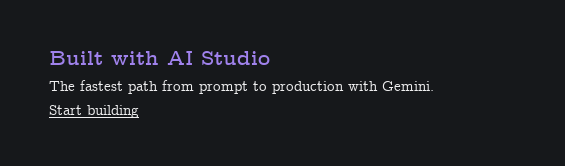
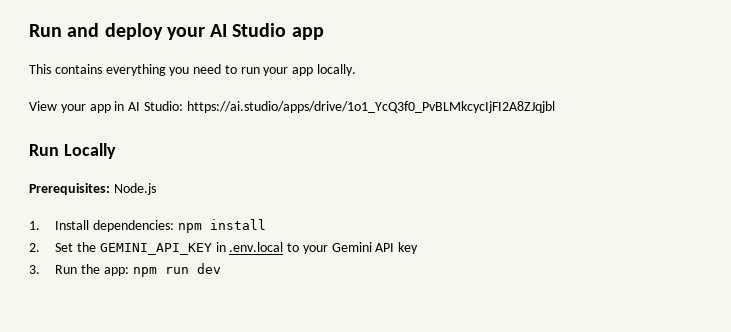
- Built with AI Studio
- The fastest path from prompt to production with Gemini.
- Start building
+ Run and deploy your AI Studio app
+ This contains everything you need to run your app locally.
+ View your app in AI Studio: https://ai.studio/apps/drive/1o1_YcQ3f0_PvBLMkcycIjFI2A8ZJqjbl
+ Run Locally
+ Prerequisites: Node.js
+ 1. Install dependencies: npm install
+ 2. Set the GEMINI_API_KEY in .env.local to your Gemini API key
+ 3. Run the app: npm run dev

